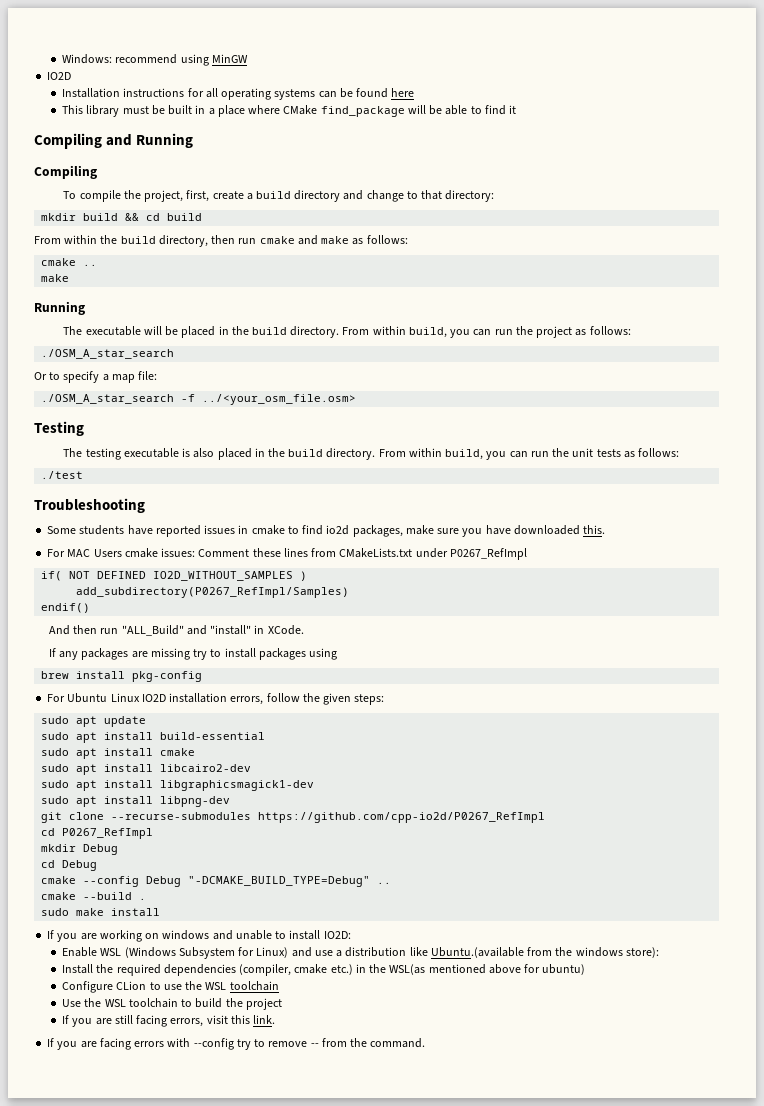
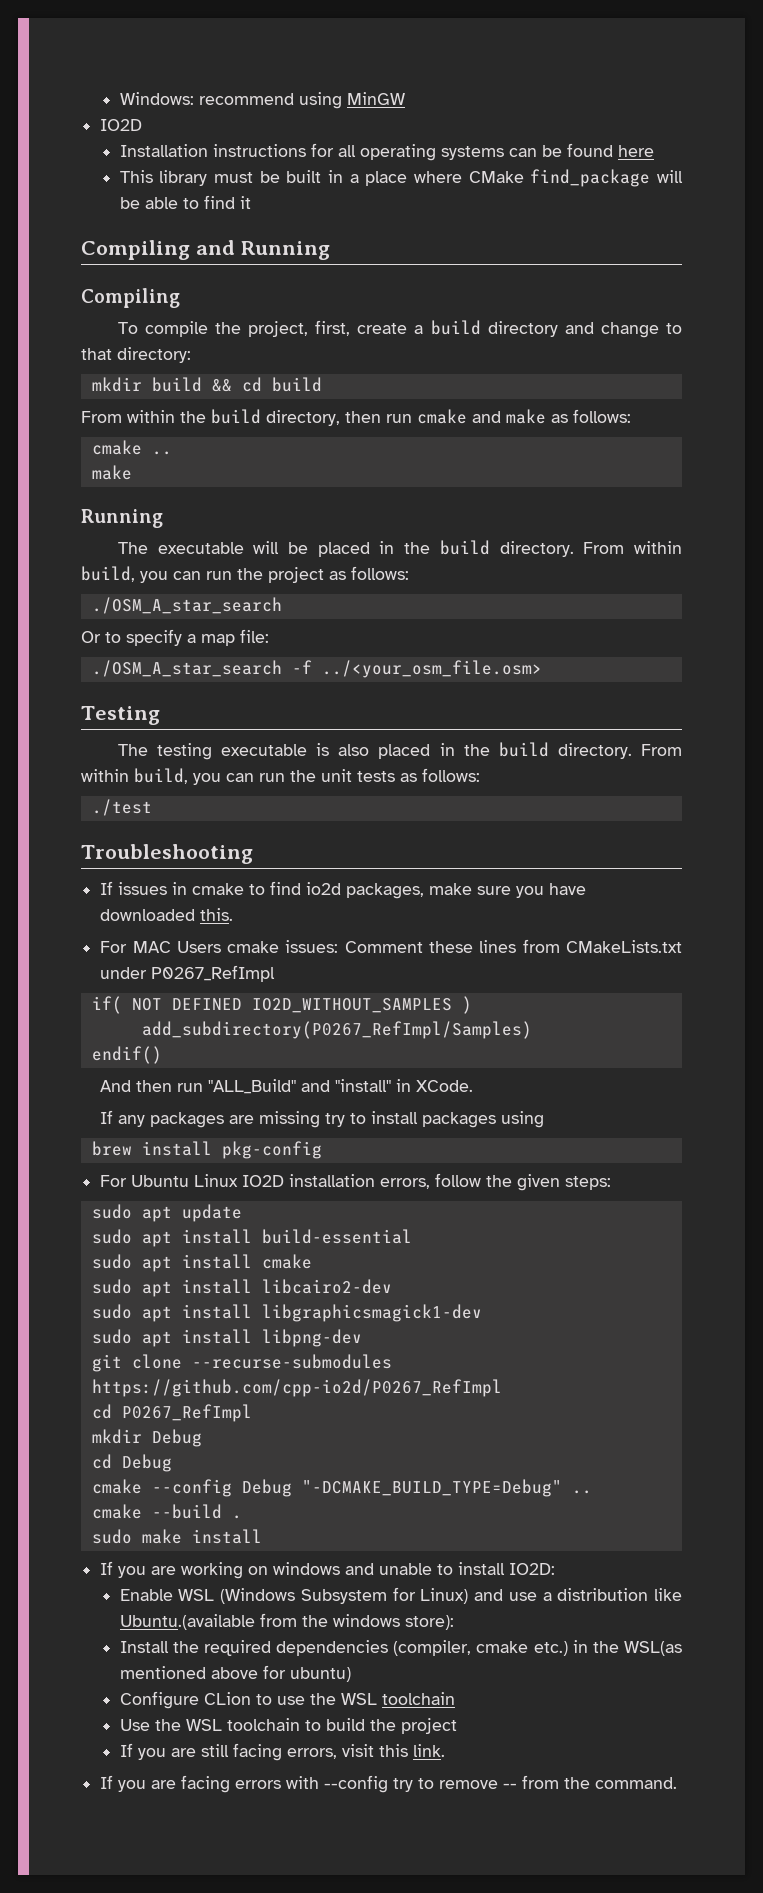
- Some students have reported issues in cmake to find io2d packages, make sure you have downloaded this.
+ If issues in cmake to find io2d packages, make sure you have downloaded this.

